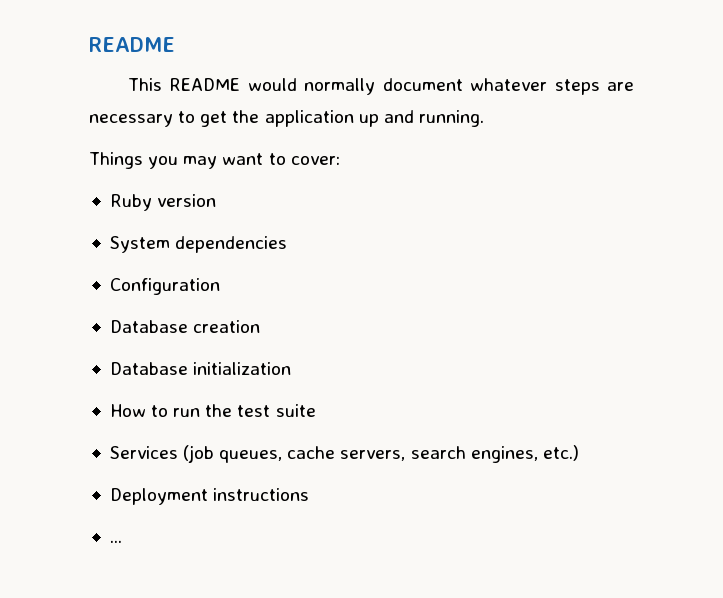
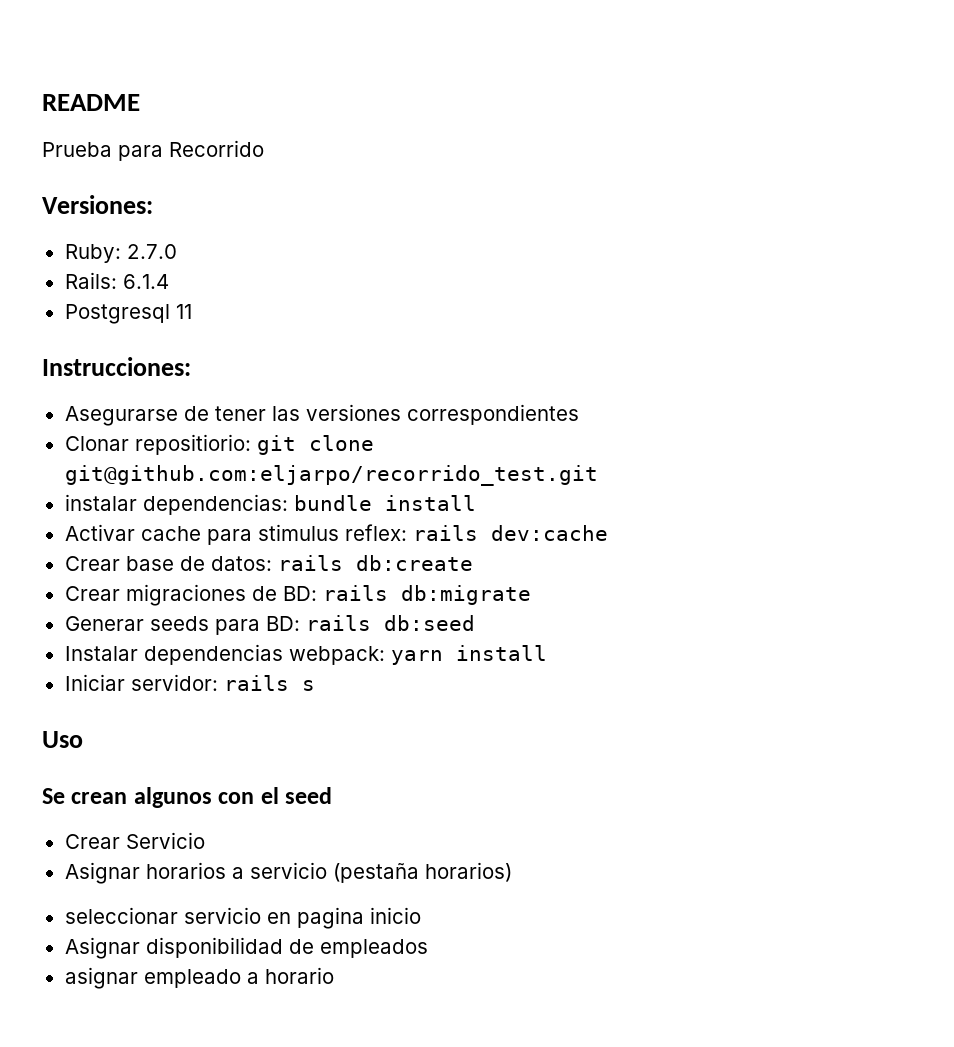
- This README would normally document whatever steps are necessary to get the application up and running.
- Things you may want to cover:
- Ruby version
- System dependencies
- Configuration
- Database creation
- Database initialization
- How to run the test suite
- Services (job queues, cache servers, search engines, etc.)
- Deployment instructions
- ...
+ Prueba para Recorrido
+ Versiones:
+ Ruby: 2.7.0
+ Rails: 6.1.4
+ Postgresql 11
+ Instrucciones:
+ Asegurarse de tener las versiones correspondientes
+ Clonar repositiorio: git clone git@github.com:eljarpo/recorrido_test.git
+ instalar dependencias: bundle install
+ Activar cache para stimulus reflex: rails dev:cache
+ Crear base de datos: rails db:create
+ Crear migraciones de BD: rails db:migrate
+ Generar seeds para BD: rails db:seed
+ Instalar dependencias webpack: yarn install
+ Iniciar servidor: rails s
+ Uso
+ Se crean algunos con el seed
+ Crear Servicio
+ Asignar horarios a servicio (pestaña horarios)
+ seleccionar servicio en pagina inicio
+ Asignar disponibilidad de empleados
+ asignar empleado a horario

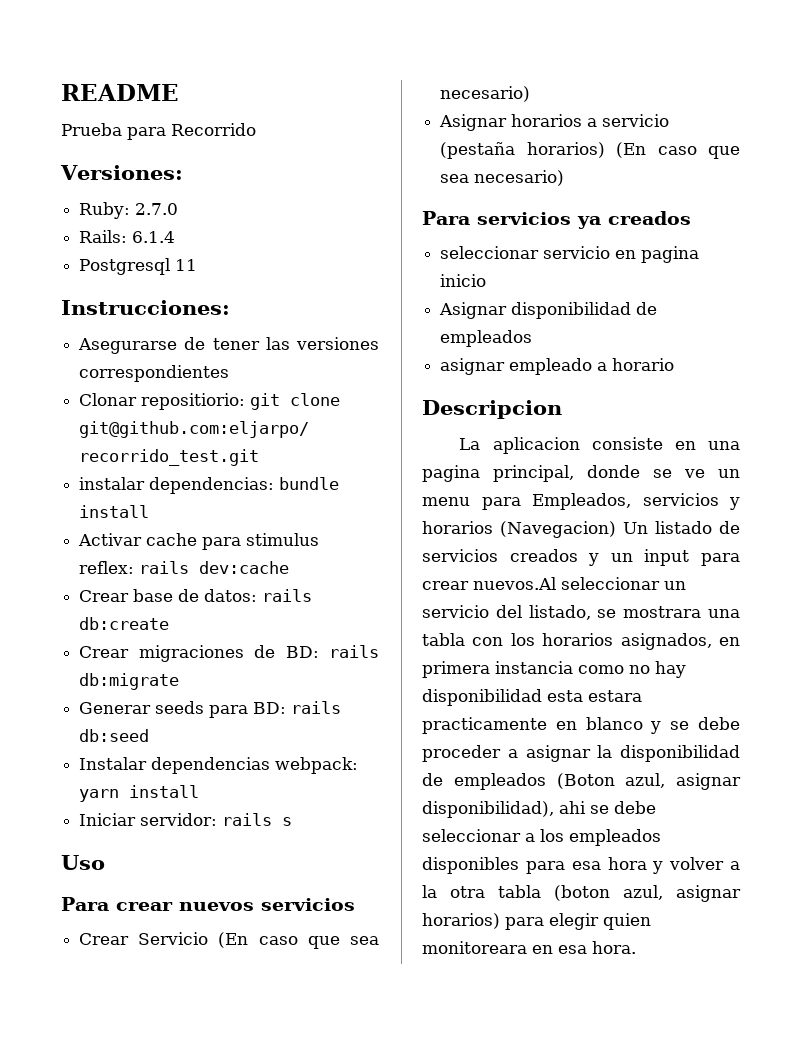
- Se crean algunos con el seed
- Crear Servicio
+ Para crear nuevos servicios
+ Crear Servicio (En caso que sea necesario)
- Asignar horarios a servicio (pestaña horarios)
+ Asignar horarios a servicio (pestaña horarios) (En caso que sea necesario)
+ Para servicios ya creados
+ Descripcion
+ La aplicacion consiste en una pagina principal, donde se ve un menu para Empleados, servicios y horarios (Navegacion) Un listado de servicios creados y un input para crear nuevos.Al seleccionar un servicio del listado, se mostrara una tabla con los horarios asignados, en primera instancia como no hay disponibilidad esta estara practicamente en blanco y se debe proceder a asignar la disponibilidad de empleados (Boton azul, asignar disponibilidad), ahi se debe seleccionar a los empleados disponibles para esa hora y volver a la otra tabla (boton azul, asignar horarios) para elegir quien monitoreara en esa hora.

